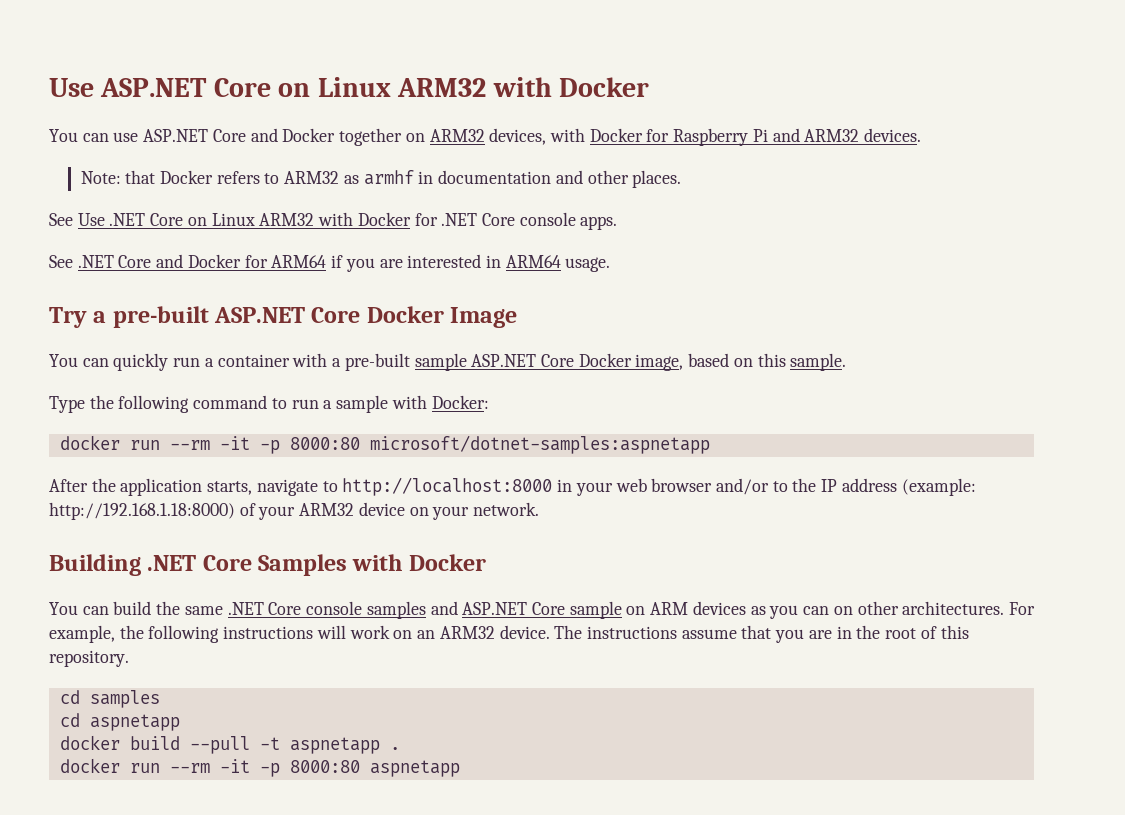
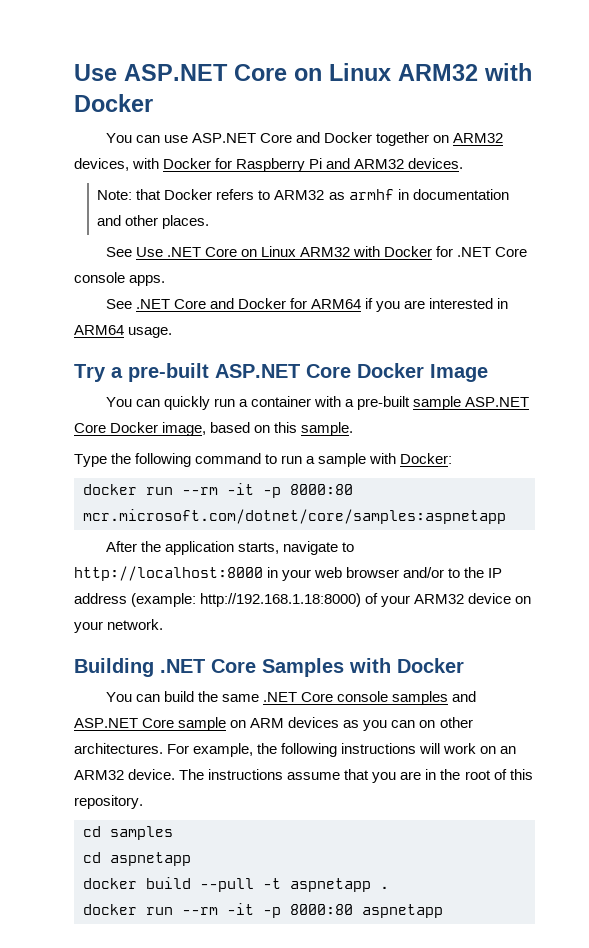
- docker run --rm -it -p 8000:80 microsoft/dotnet-samples:aspnetapp
+ docker run --rm -it -p 8000:80 mcr.microsoft.com/dotnet/core/samples:aspnetapp

